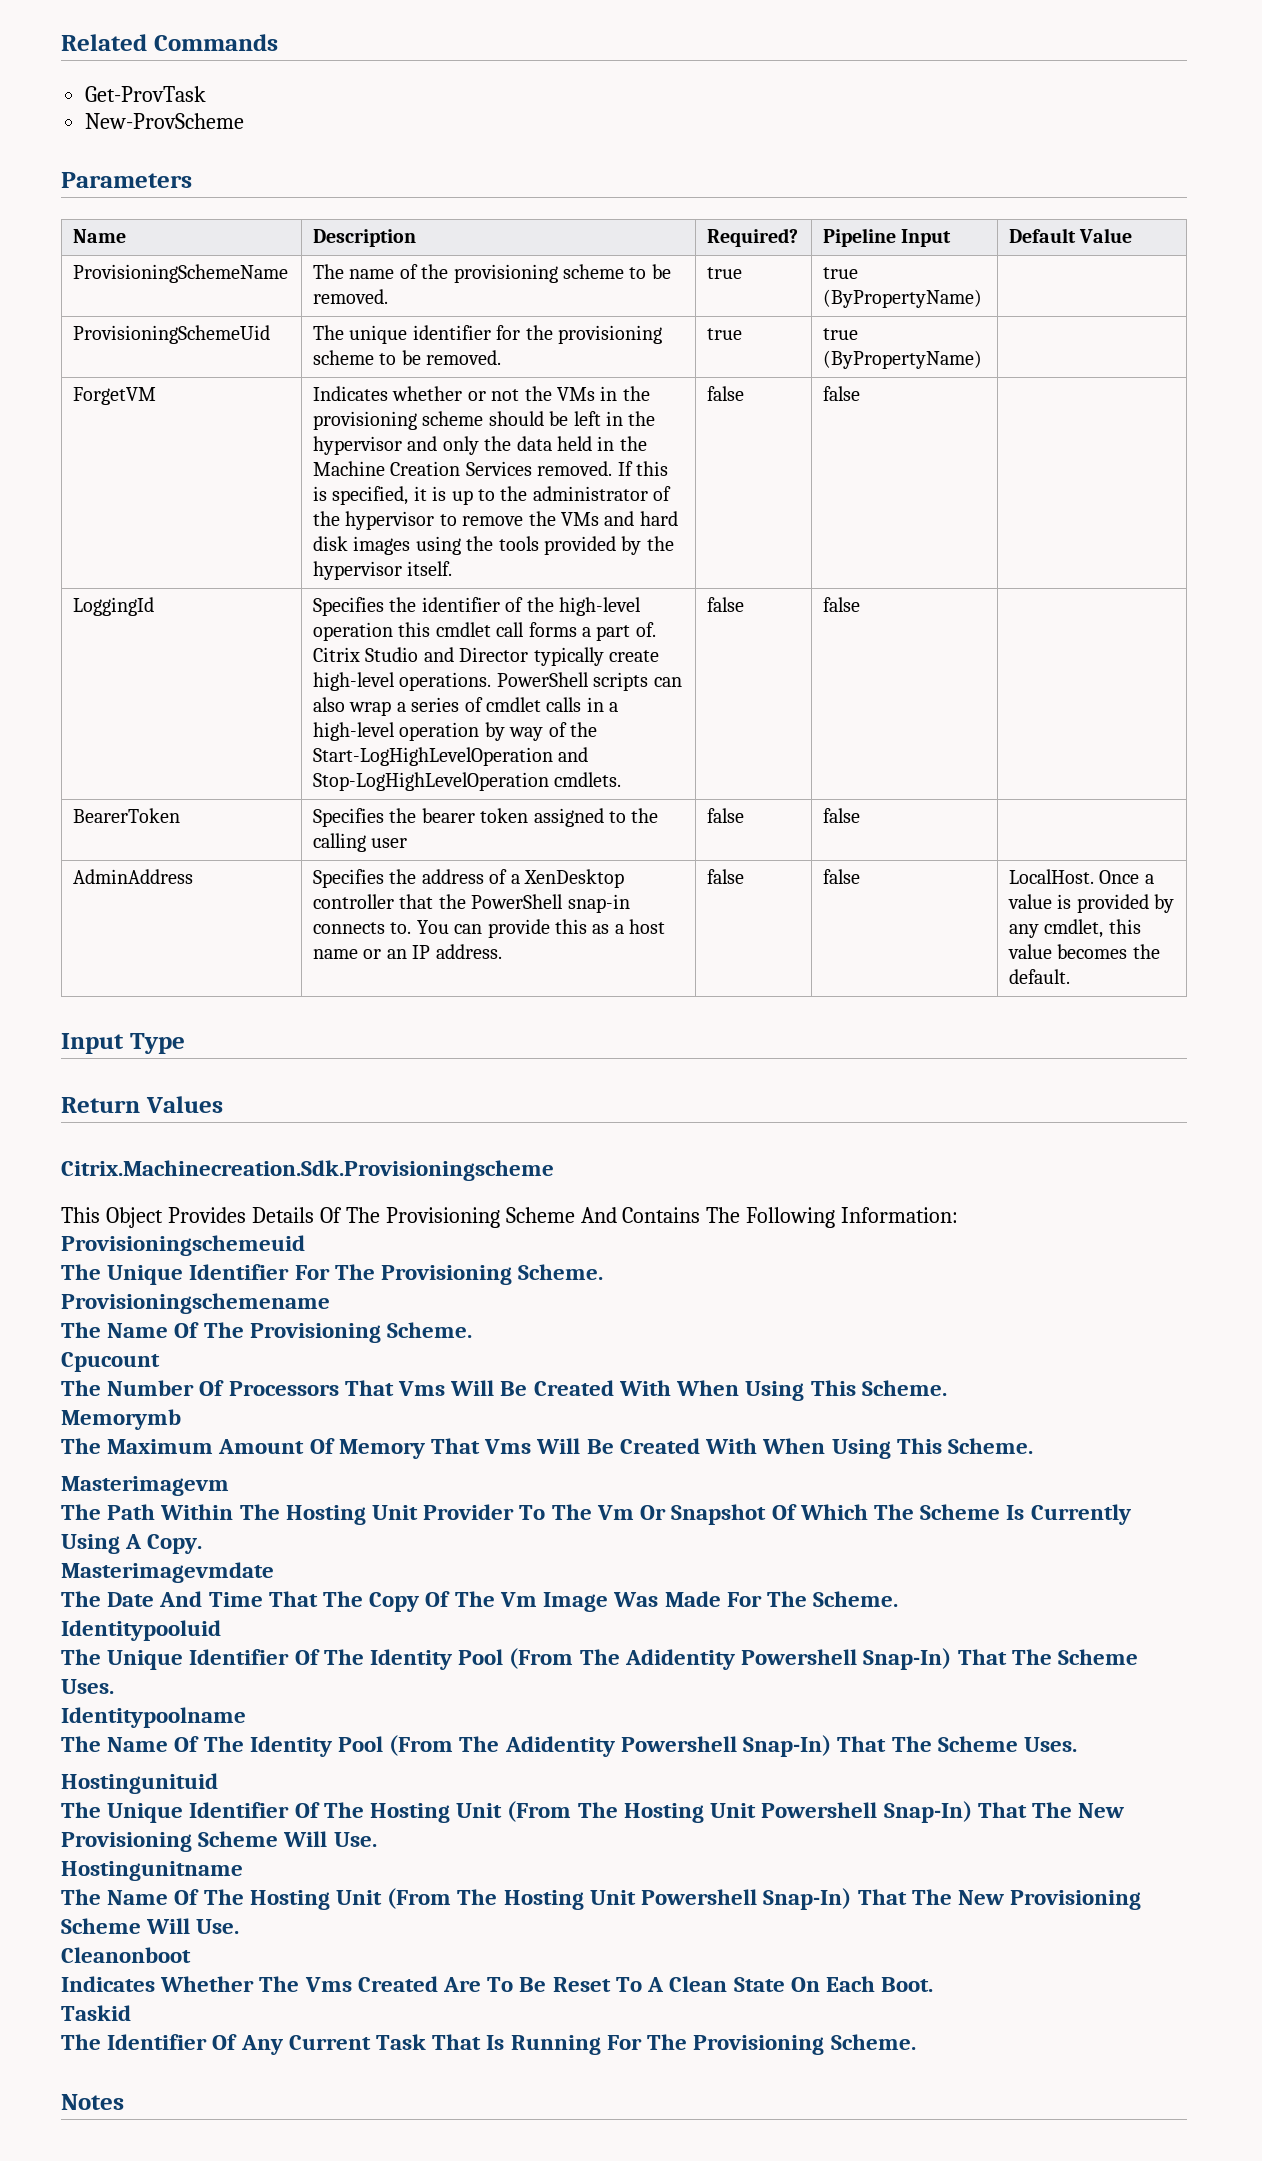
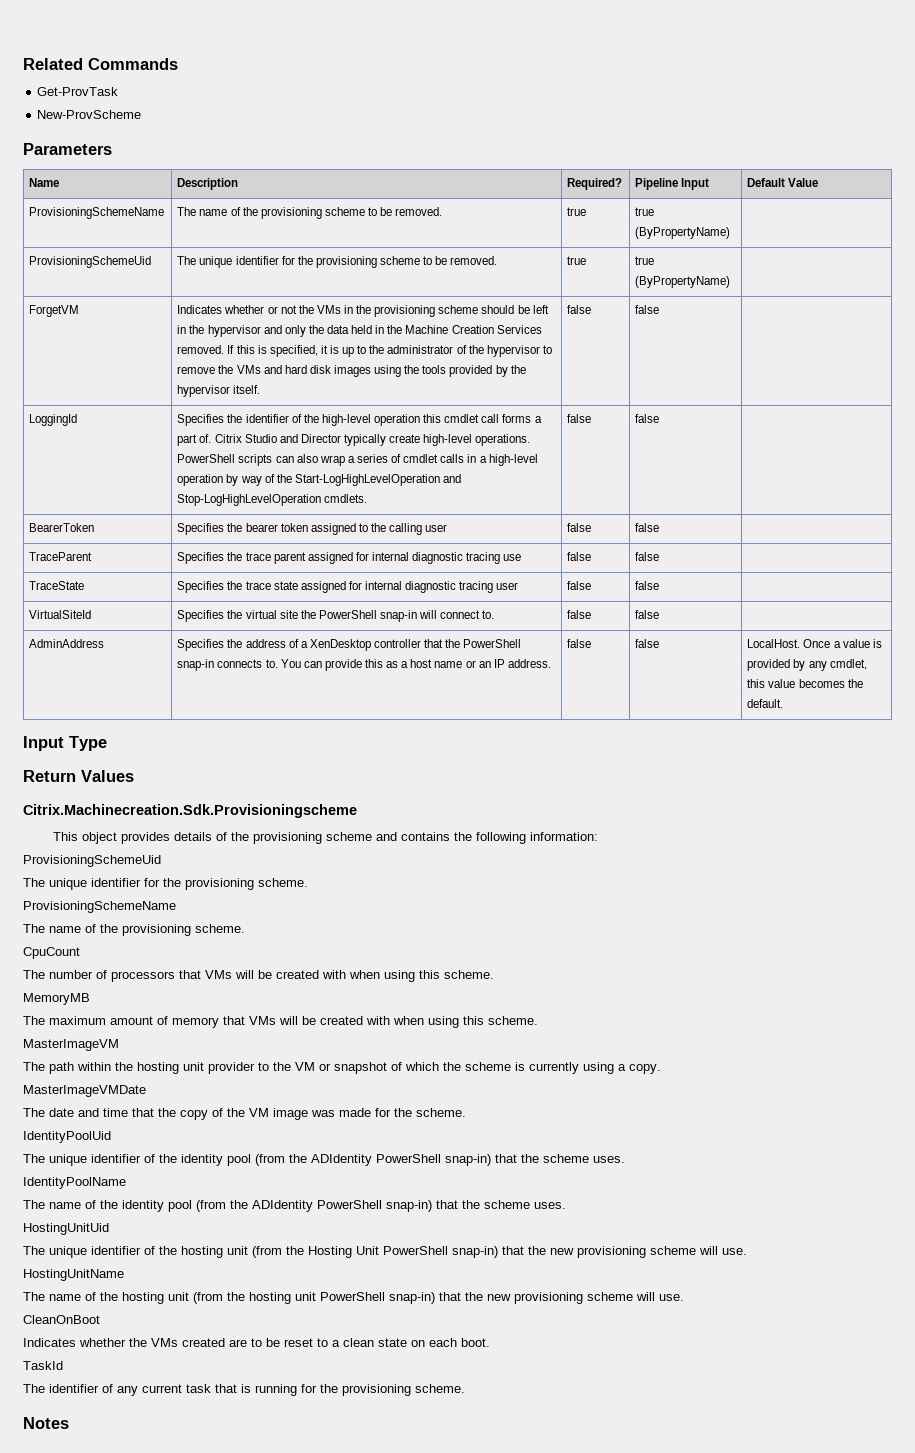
+ TraceParent | Specifies the trace parent assigned for internal diagnostic tracing use | false | false |
+ TraceState | Specifies the trace state assigned for internal diagnostic tracing user | false | false |
+ VirtualSiteId | Specifies the virtual site the PowerShell snap-in will connect to. | false | false |
- This Object Provides Details Of The Provisioning Scheme And Contains The Following Information:
- Provisioningschemeuid
- The Unique Identifier For The Provisioning Scheme.
- Provisioningschemename
- The Name Of The Provisioning Scheme.
- Cpucount
- The Number Of Processors That Vms Will Be Created With When Using This Scheme.
- Memorymb
- The Maximum Amount Of Memory That Vms Will Be Created With When Using This Scheme.
- Masterimagevm
- The Path Within The Hosting Unit Provider To The Vm Or Snapshot Of Which The Scheme Is Currently Using A Copy.
- Masterimagevmdate
- The Date And Time That The Copy Of The Vm Image Was Made For The Scheme.
- Identitypooluid
- The Unique Identifier Of The Identity Pool (From The Adidentity Powershell Snap-In) That The Scheme Uses.
- Identitypoolname
- The Name Of The Identity Pool (From The Adidentity Powershell Snap-In) That The Scheme Uses.
- Hostingunituid
- The Unique Identifier Of The Hosting Unit (From The Hosting Unit Powershell Snap-In) That The New Provisioning Scheme Will Use.
- Hostingunitname
- The Name Of The Hosting Unit (From The Hosting Unit Powershell Snap-In) That The New Provisioning Scheme Will Use.
- Cleanonboot
- Indicates Whether The Vms Created Are To Be Reset To A Clean State On Each Boot.
- Taskid
- The Identifier Of Any Current Task That Is Running For The Provisioning Scheme.
+ This object provides details of the provisioning scheme and contains the following information:
+ ProvisioningSchemeUid
+ The unique identifier for the provisioning scheme.
+ ProvisioningSchemeName
+ The name of the provisioning scheme.
+ CpuCount
+ The number of processors that VMs will be created with when using this scheme.
+ MemoryMB
+ The maximum amount of memory that VMs will be created with when using this scheme.
+ MasterImageVM
+ The path within the hosting unit provider to the VM or snapshot of which the scheme is currently using a copy.
+ MasterImageVMDate
+ The date and time that the copy of the VM image was made for the scheme.
+ IdentityPoolUid
+ The unique identifier of the identity pool (from the ADIdentity PowerShell snap-in) that the scheme uses.
+ IdentityPoolName
+ The name of the identity pool (from the ADIdentity PowerShell snap-in) that the scheme uses.
+ HostingUnitUid
+ The unique identifier of the hosting unit (from the Hosting Unit PowerShell snap-in) that the new provisioning scheme will use.
+ HostingUnitName
+ The name of the hosting unit (from the hosting unit PowerShell snap-in) that the new provisioning scheme will use.
+ CleanOnBoot
+ Indicates whether the VMs created are to be reset to a clean state on each boot.
+ TaskId
+ The identifier of any current task that is running for the provisioning scheme.

